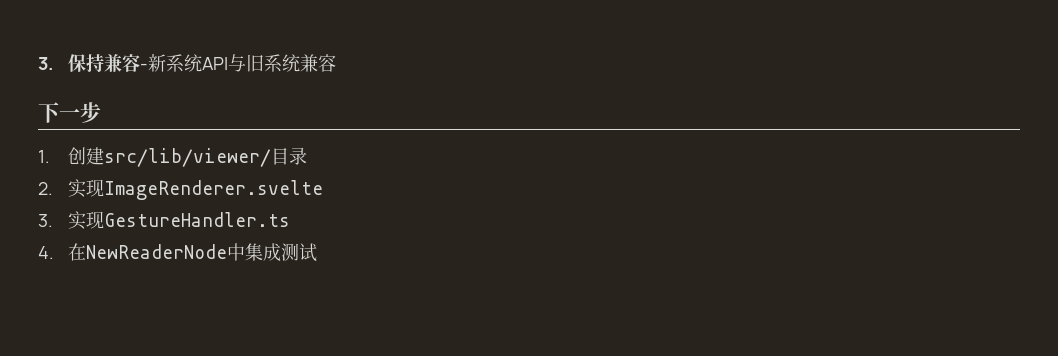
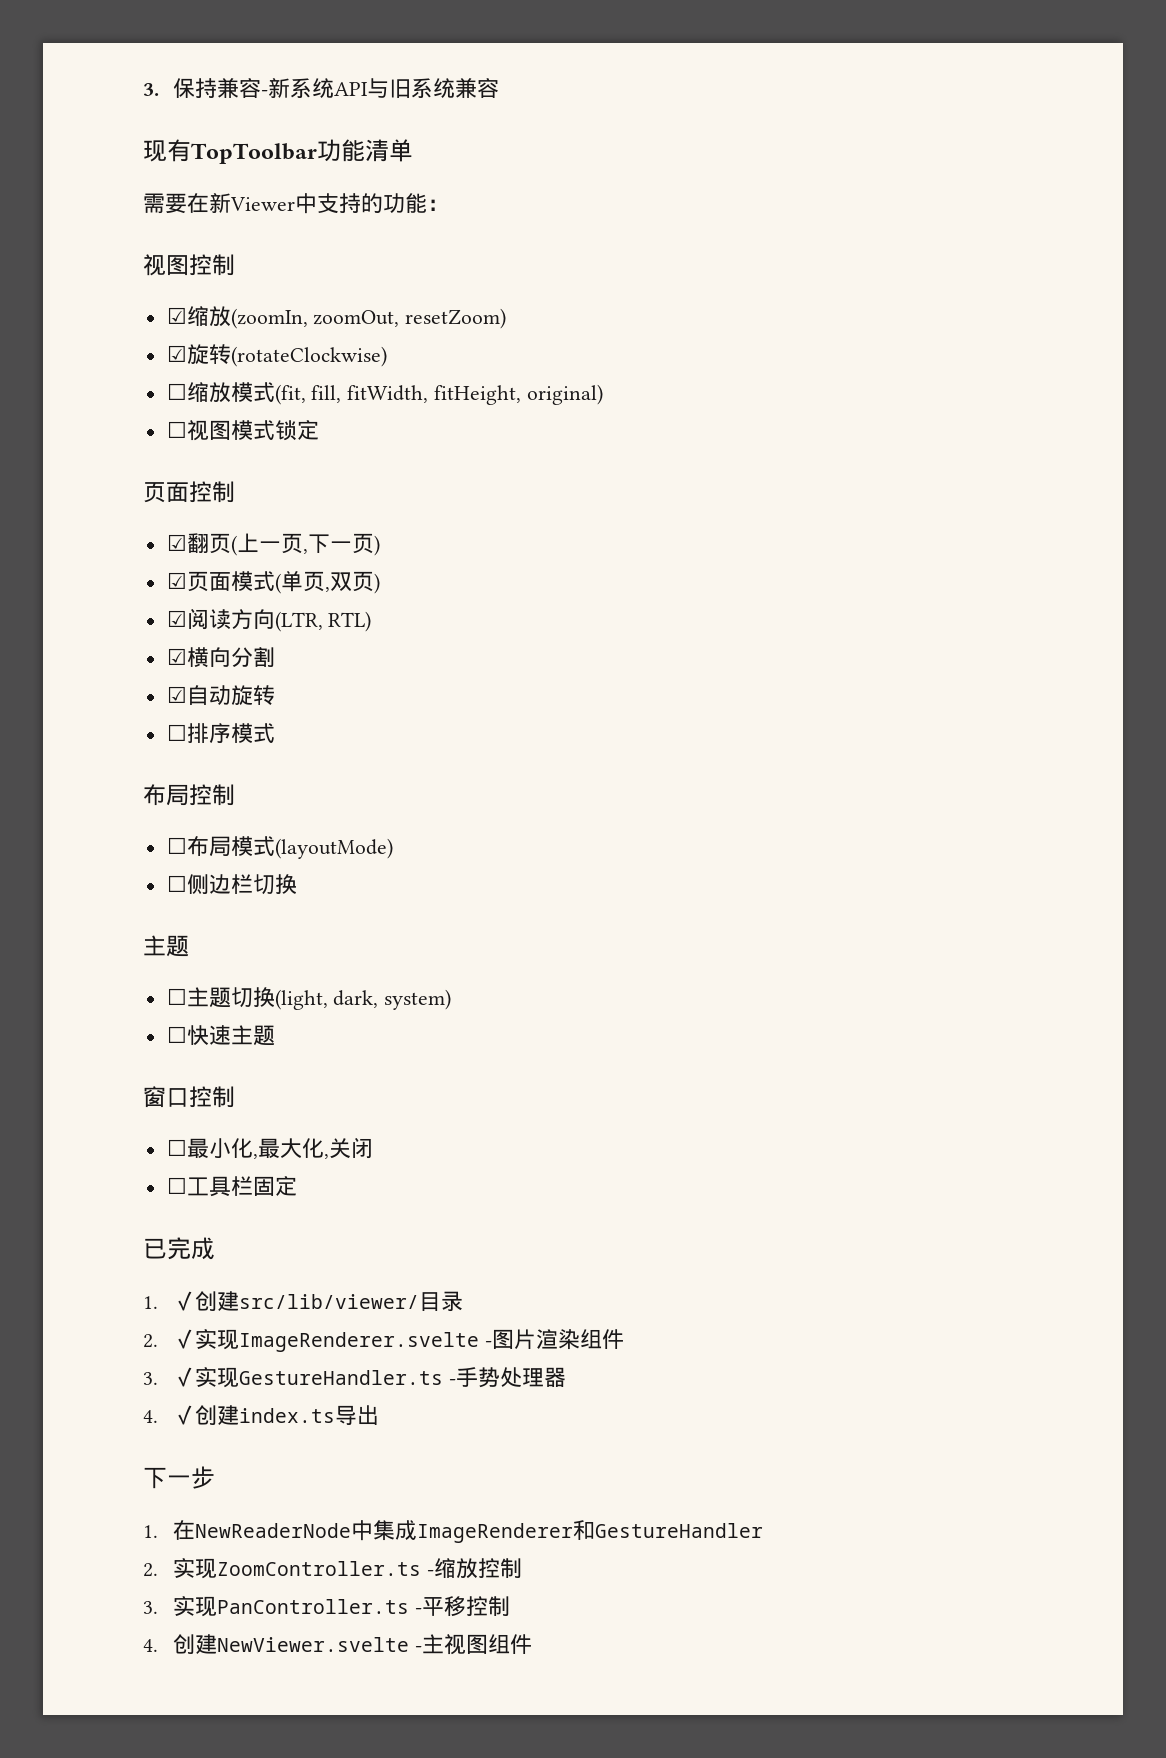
- 下一步
- 1.创建src/lib/viewer/目录
+ 现有TopToolbar功能清单
+ 需要在新Viewer中支持的功能：
+ 视图控制
+ ☑缩放(zoomIn, zoomOut, resetZoom)
+ ☑旋转(rotateClockwise)
+ ☐缩放模式(fit, fill, fitWidth, fitHeight, original)
+ ☐视图模式锁定
+ 页面控制
+ ☑翻页(上一页,下一页)
+ ☑页面模式(单页,双页)
+ ☑阅读方向(LTR, RTL)
+ ☑横向分割
+ ☑自动旋转
+ ☐排序模式
+ 布局控制
+ ☐布局模式(layoutMode)
+ ☐侧边栏切换
+ 主题
+ ☐主题切换(light, dark, system)
+ ☐快速主题
+ 窗口控制
+ ☐最小化,最大化,关闭
+ ☐工具栏固定
+ 已完成
+ 1. ✓创建src/lib/viewer/目录
- 2.实现ImageRenderer.svelte
- 3.实现GestureHandler.ts
- 4.在NewReaderNode中集成测试
+ 2. ✓实现ImageRenderer.svelte -图片渲染组件
+ 3. ✓实现GestureHandler.ts -手势处理器
+ 4. ✓创建index.ts导出
+ 下一步
+ 1.在NewReaderNode中集成ImageRenderer和GestureHandler
+ 2.实现ZoomController.ts -缩放控制
+ 3.实现PanController.ts -平移控制
+ 4.创建NewViewer.svelte -主视图组件

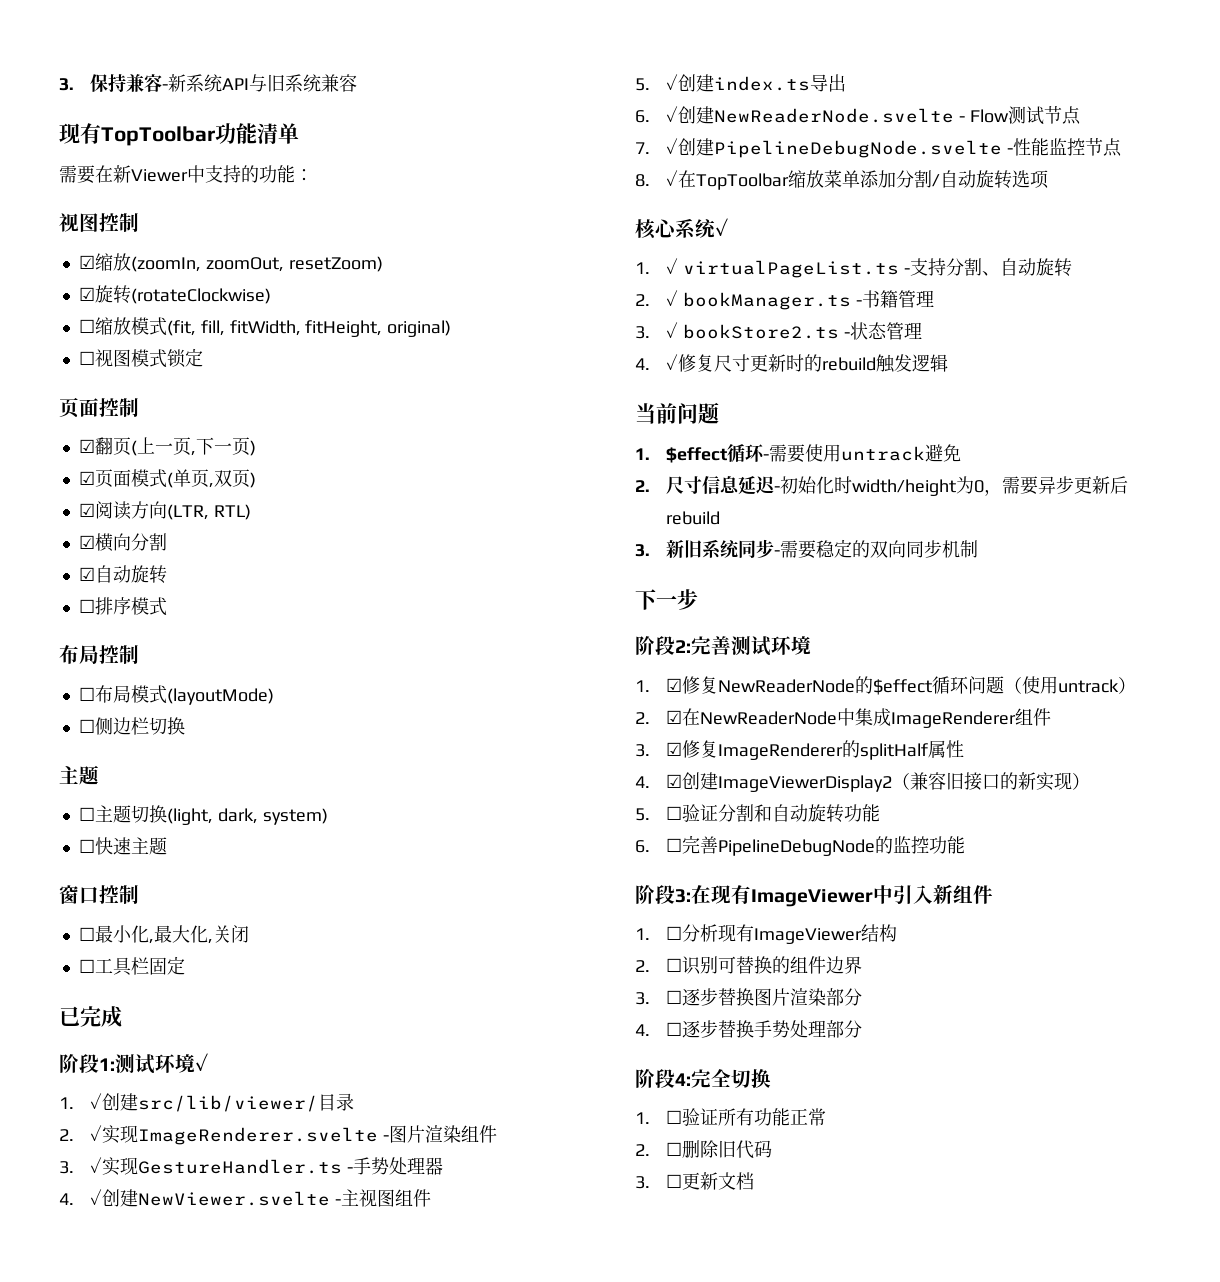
+ 阶段1:测试环境✓
- 4. ✓创建index.ts导出
- 下一步
- 1.在NewReaderNode中集成ImageRenderer和GestureHandler
- 2.实现ZoomController.ts -缩放控制
- 3.实现PanController.ts -平移控制
- 4.创建NewViewer.svelte -主视图组件
+ 4. ✓创建NewViewer.svelte -主视图组件
+ 5. ✓创建index.ts导出
+ 6. ✓创建NewReaderNode.svelte - Flow测试节点
+ 7. ✓创建PipelineDebugNode.svelte -性能监控节点
+ 8. ✓在TopToolbar缩放菜单添加分割/自动旋转选项
+ 核心系统✓
+ 1. ✓ virtualPageList.ts -支持分割、自动旋转
+ 2. ✓ bookManager.ts -书籍管理
+ 3. ✓ bookStore2.ts -状态管理
+ 4. ✓修复尺寸更新时的rebuild触发逻辑
+ 当前问题
+ 1. $effect循环-需要使用untrack避免
+ 2.尺寸信息延迟-初始化时width/height为0，需要异步更新后rebuild
+ 3.新旧系统同步-需要稳定的双向同步机制
+ 下一步
+ 阶段2:完善测试环境
+ 1. ☑修复NewReaderNode的$effect循环问题（使用untrack）
+ 2. ☑在NewReaderNode中集成ImageRenderer组件
+ 3. ☑修复ImageRenderer的splitHalf属性
+ 4. ☑创建ImageViewerDisplay2（兼容旧接口的新实现）
+ 5. ☐验证分割和自动旋转功能
+ 6. ☐完善PipelineDebugNode的监控功能
+ 阶段3:在现有ImageViewer中引入新组件
+ 1. ☐分析现有ImageViewer结构
+ 2. ☐识别可替换的组件边界
+ 3. ☐逐步替换图片渲染部分
+ 4. ☐逐步替换手势处理部分
+ 阶段4:完全切换
+ 1. ☐验证所有功能正常
+ 2. ☐删除旧代码
+ 3. ☐更新文档

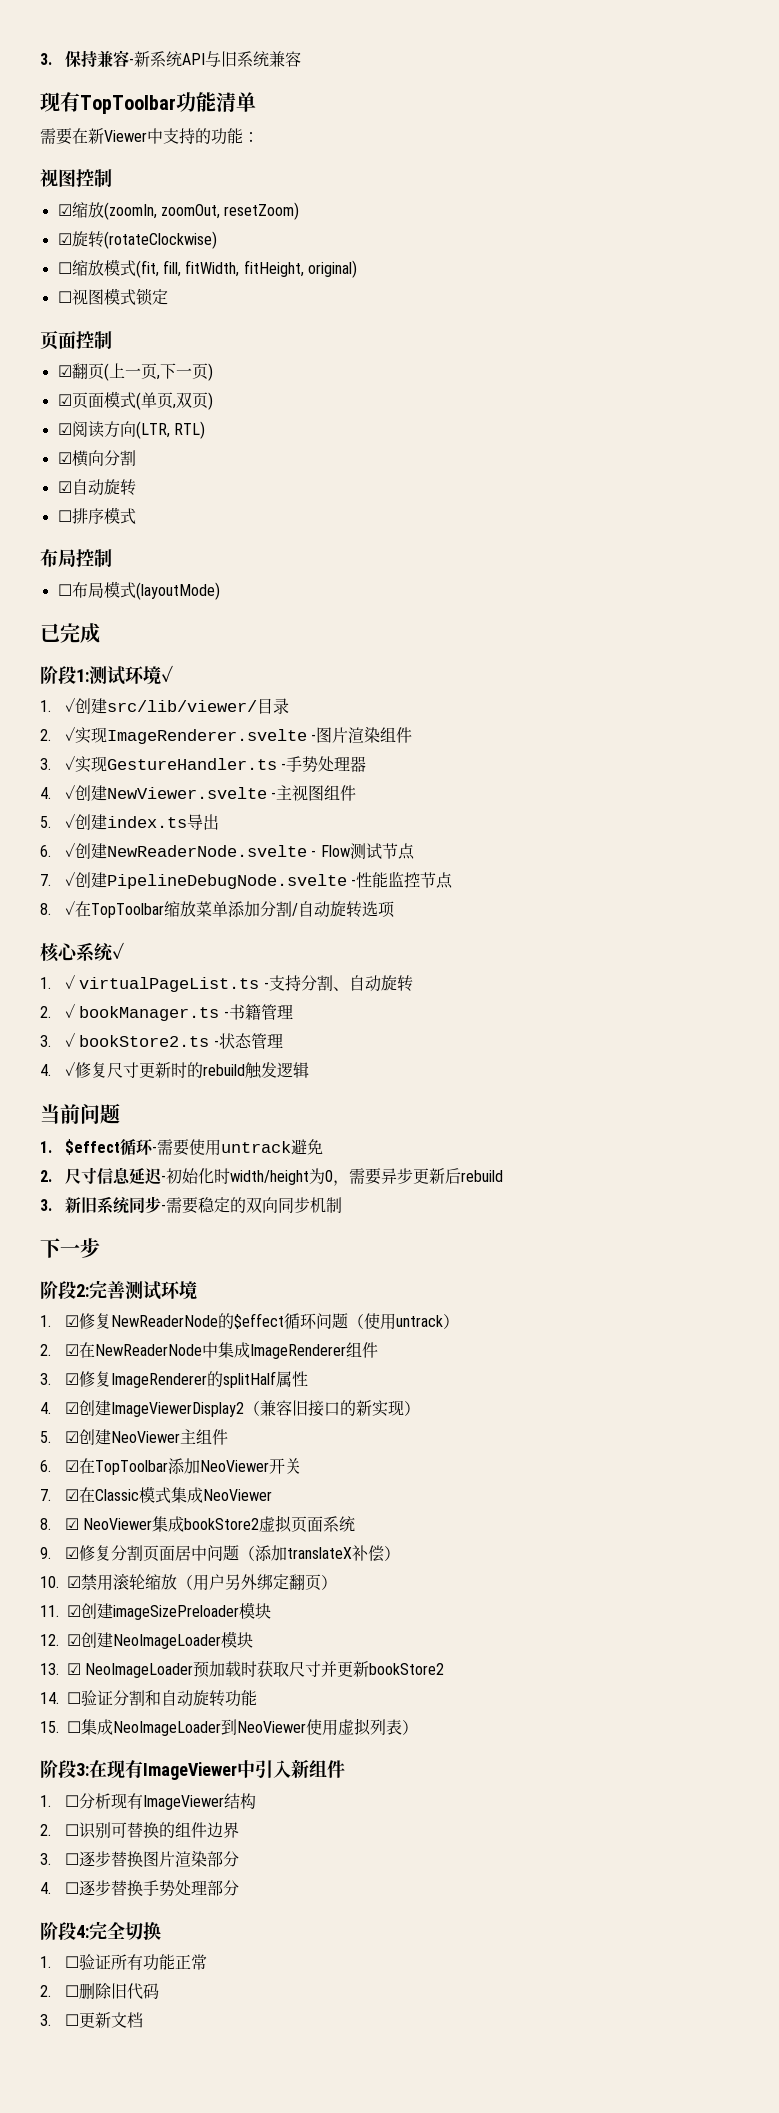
- ☐侧边栏切换
- 主题
- ☐主题切换(light, dark, system)
- ☐快速主题
- 窗口控制
- ☐最小化,最大化,关闭
- ☐工具栏固定
- 5. ☐验证分割和自动旋转功能
+ 5. ☑创建NeoViewer主组件
+ 6. ☑在TopToolbar添加NeoViewer开关
+ 7. ☑在Classic模式集成NeoViewer
+ 8. ☑ NeoViewer集成bookStore2虚拟页面系统
+ 9. ☑修复分割页面居中问题（添加translateX补偿）
+ 10. ☑禁用滚轮缩放（用户另外绑定翻页）
+ 11. ☑创建imageSizePreloader模块
+ 12. ☑创建NeoImageLoader模块
+ 13. ☑ NeoImageLoader预加载时获取尺寸并更新bookStore2
+ 14. ☐验证分割和自动旋转功能
- 6. ☐完善PipelineDebugNode的监控功能
+ 15. ☐集成NeoImageLoader到NeoViewer使用虚拟列表）

